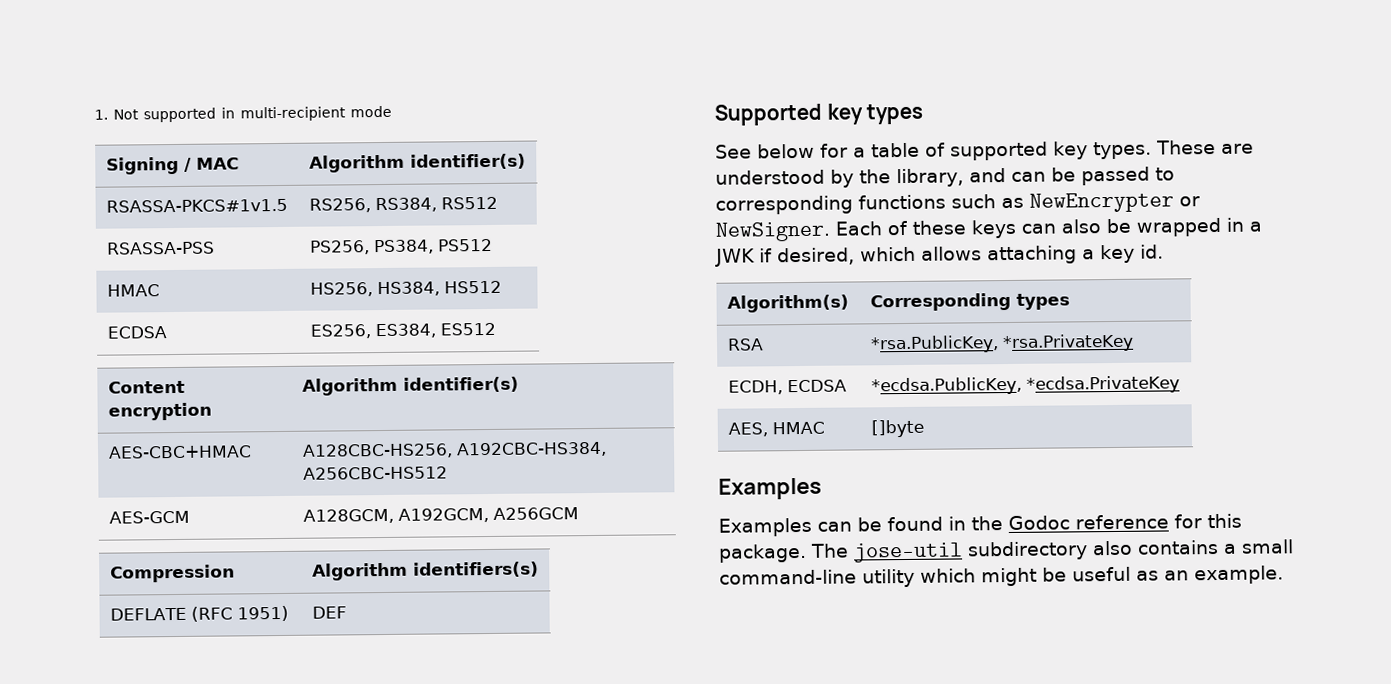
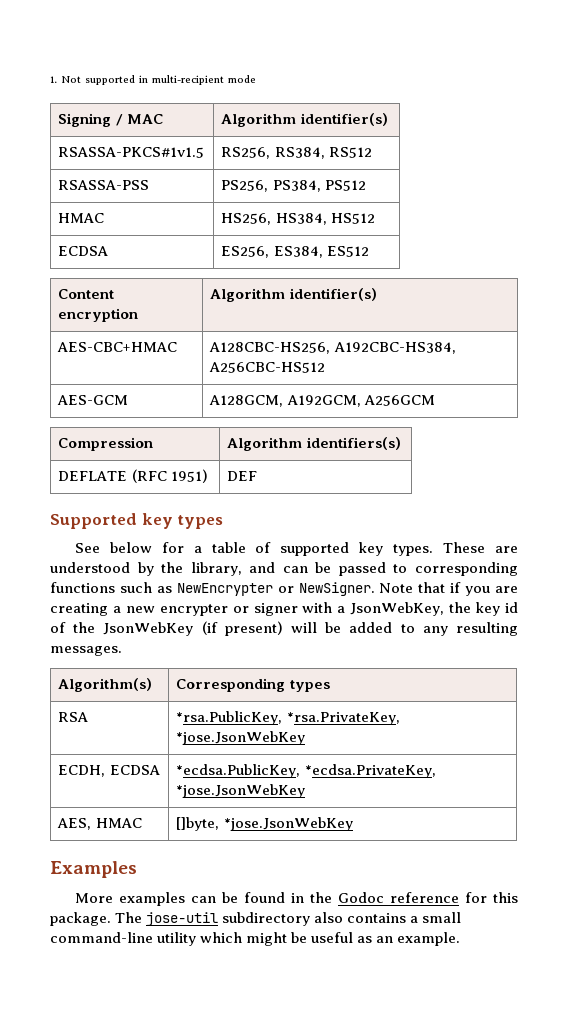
- Each of these keys can also be wrapped in a JWK if desired, which allows attaching a key id.
+ Note that if you are creating a new encrypter or signer with a JsonWebKey, the key id of the JsonWebKey (if present) will be added to any resulting messages.
- RSA | *rsa.PublicKey, *rsa.PrivateKey
+ RSA | *rsa.PublicKey, *rsa.PrivateKey, *jose.JsonWebKey
- ECDH, ECDSA | *ecdsa.PublicKey, *ecdsa.PrivateKey
+ ECDH, ECDSA | *ecdsa.PublicKey, *ecdsa.PrivateKey, *jose.JsonWebKey
- AES, HMAC | []byte
+ AES, HMAC | []byte, *jose.JsonWebKey
- Examples can be found in the Godoc reference for this package.
+ More examples can be found in the Godoc reference for this package.

